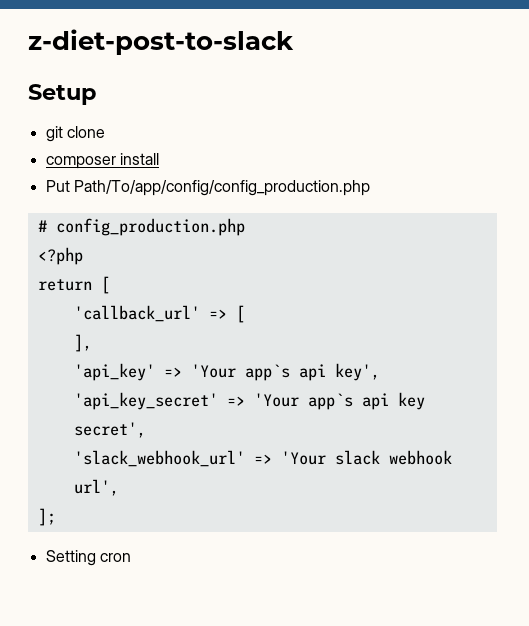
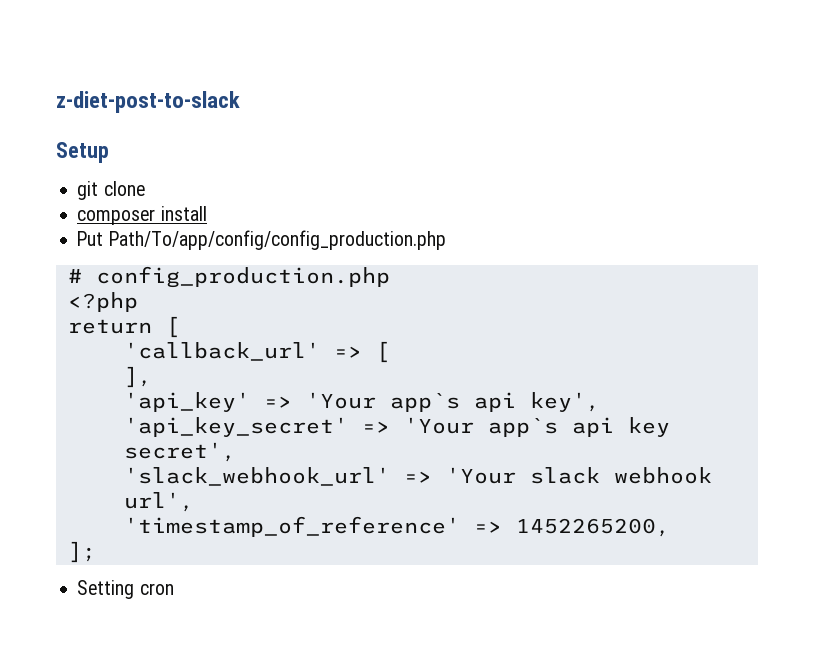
+ 'timestamp_of_reference' => 1452265200,

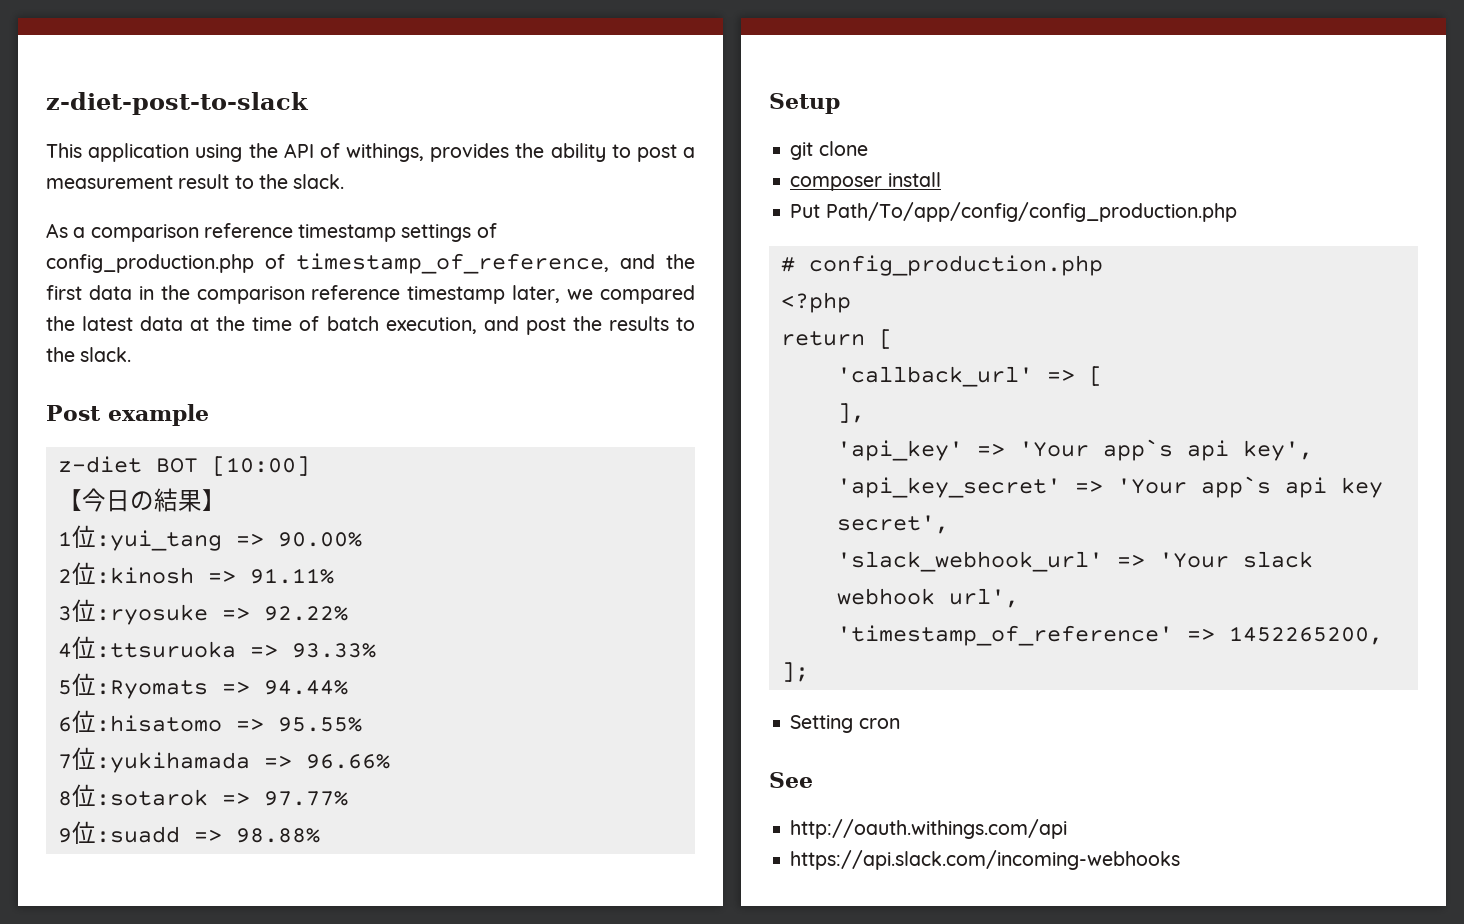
+ This application using the API of withings, provides the ability to post a measurement result to the slack.
+ As a comparison reference timestamp settings of config_production.php of timestamp_of_reference, and the first data in the comparison reference timestamp later, we compared the latest data at the time of batch execution, and post the results to the slack.
+ Post example
+ z-diet BOT [10:00]
+ 【今日の結果】
+ 1位:yui_tang => 90.00%
+ 2位:kinosh => 91.11%
+ 3位:ryosuke => 92.22%
+ 4位:ttsuruoka => 93.33%
+ 5位:Ryomats => 94.44%
+ 6位:hisatomo => 95.55%
+ 7位:yukihamada => 96.66%
+ 8位:sotarok => 97.77%
+ 9位:suadd => 98.88%
+ See
+ http://oauth.withings.com/api
+ https://api.slack.com/incoming-webhooks

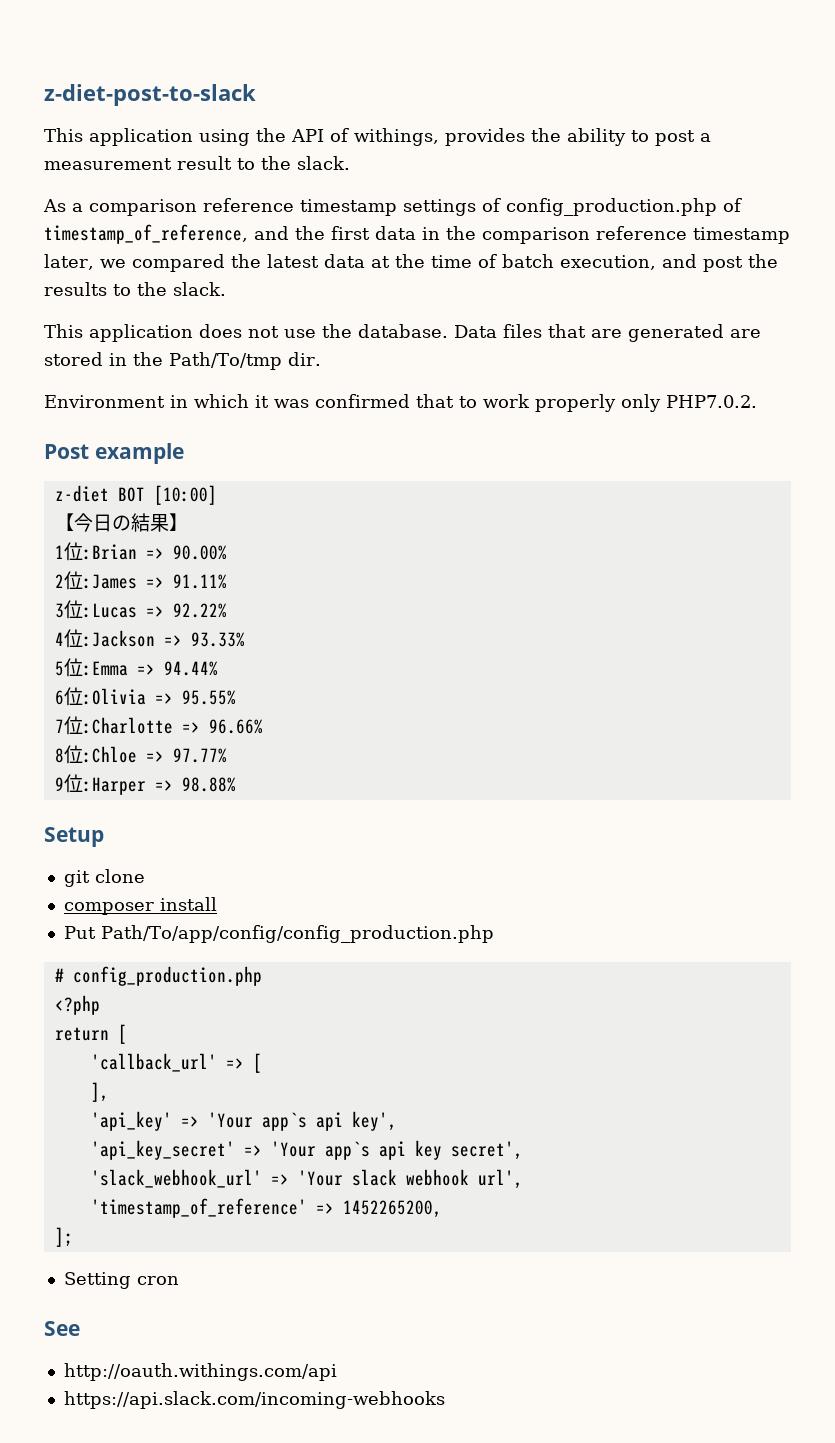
+ This application does not use the database. Data files that are generated are stored in the Path/To/tmp dir.
+ Environment in which it was confirmed that to work properly only PHP7.0.2.
- 1位:yui_tang => 90.00%
+ 1位:Brian => 90.00%
- 2位:kinosh => 91.11%
+ 2位:James => 91.11%
- 3位:ryosuke => 92.22%
+ 3位:Lucas => 92.22%
- 4位:ttsuruoka => 93.33%
+ 4位:Jackson => 93.33%
- 5位:Ryomats => 94.44%
+ 5位:Emma => 94.44%
- 6位:hisatomo => 95.55%
+ 6位:Olivia => 95.55%
- 7位:yukihamada => 96.66%
+ 7位:Charlotte => 96.66%
- 8位:sotarok => 97.77%
+ 8位:Chloe => 97.77%
- 9位:suadd => 98.88%
+ 9位:Harper => 98.88%

